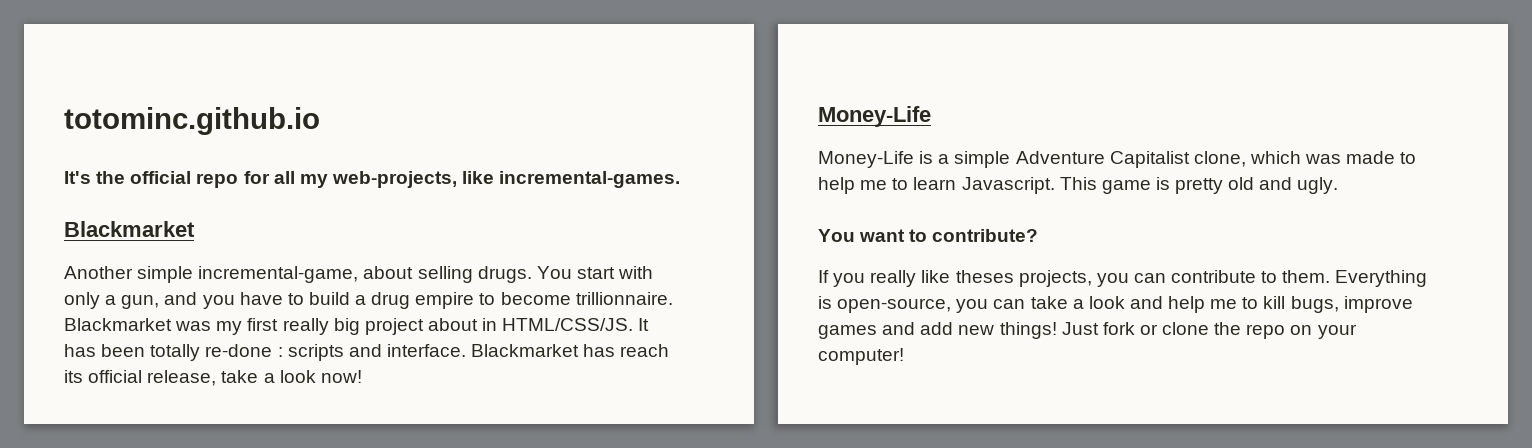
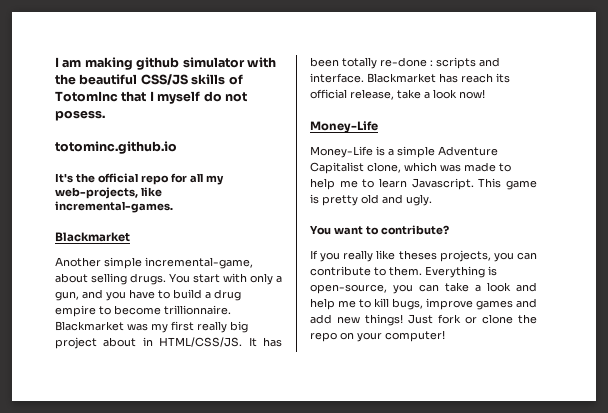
+ I am making github simulator with the beautiful CSS/JS skills of TotomInc that I myself do not posess.

